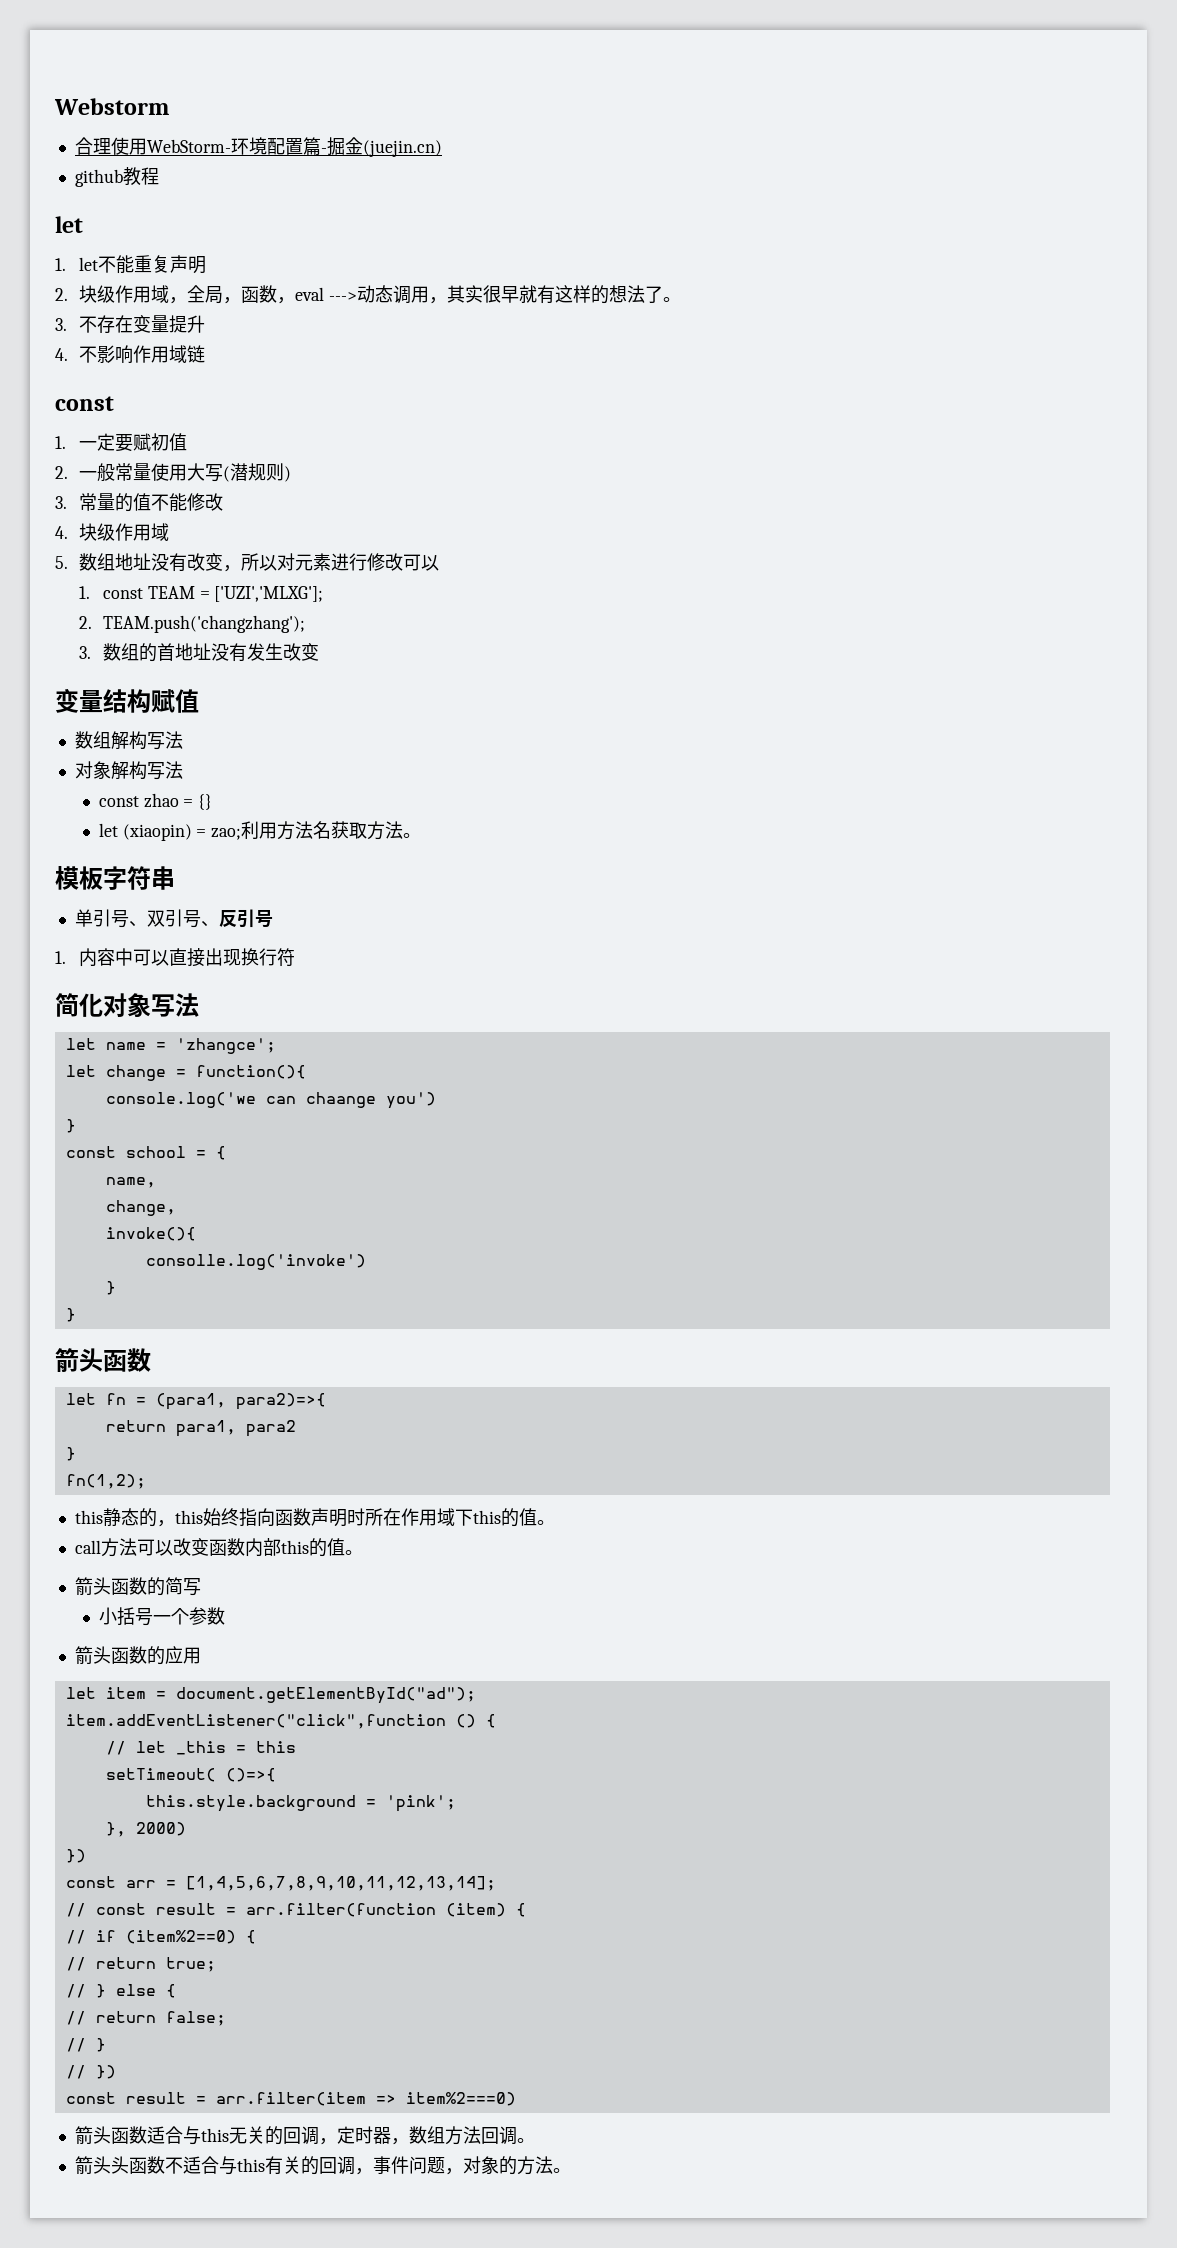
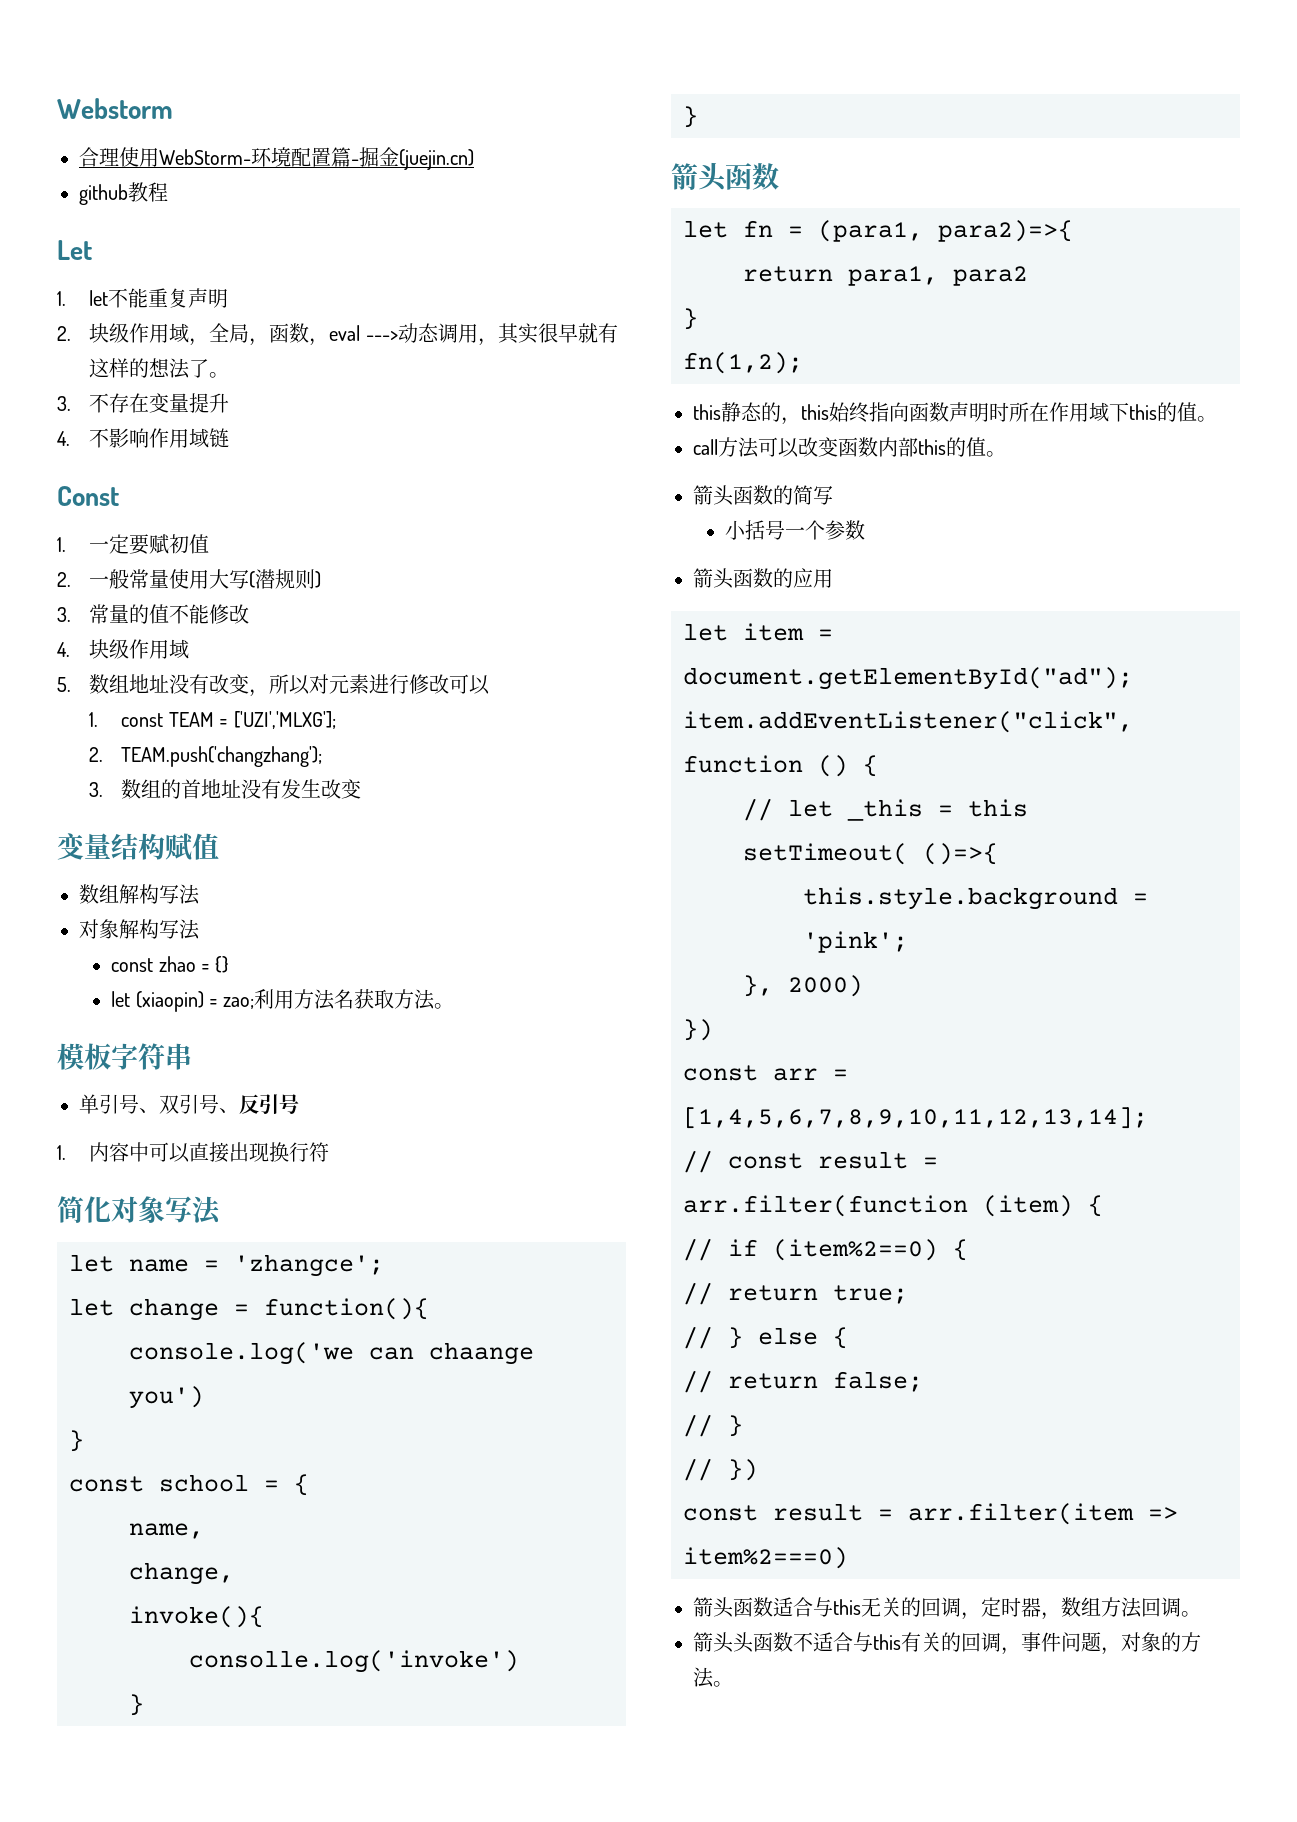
  github教程
- let
+ Let
  4.不影响作用域链
- const
+ Const

